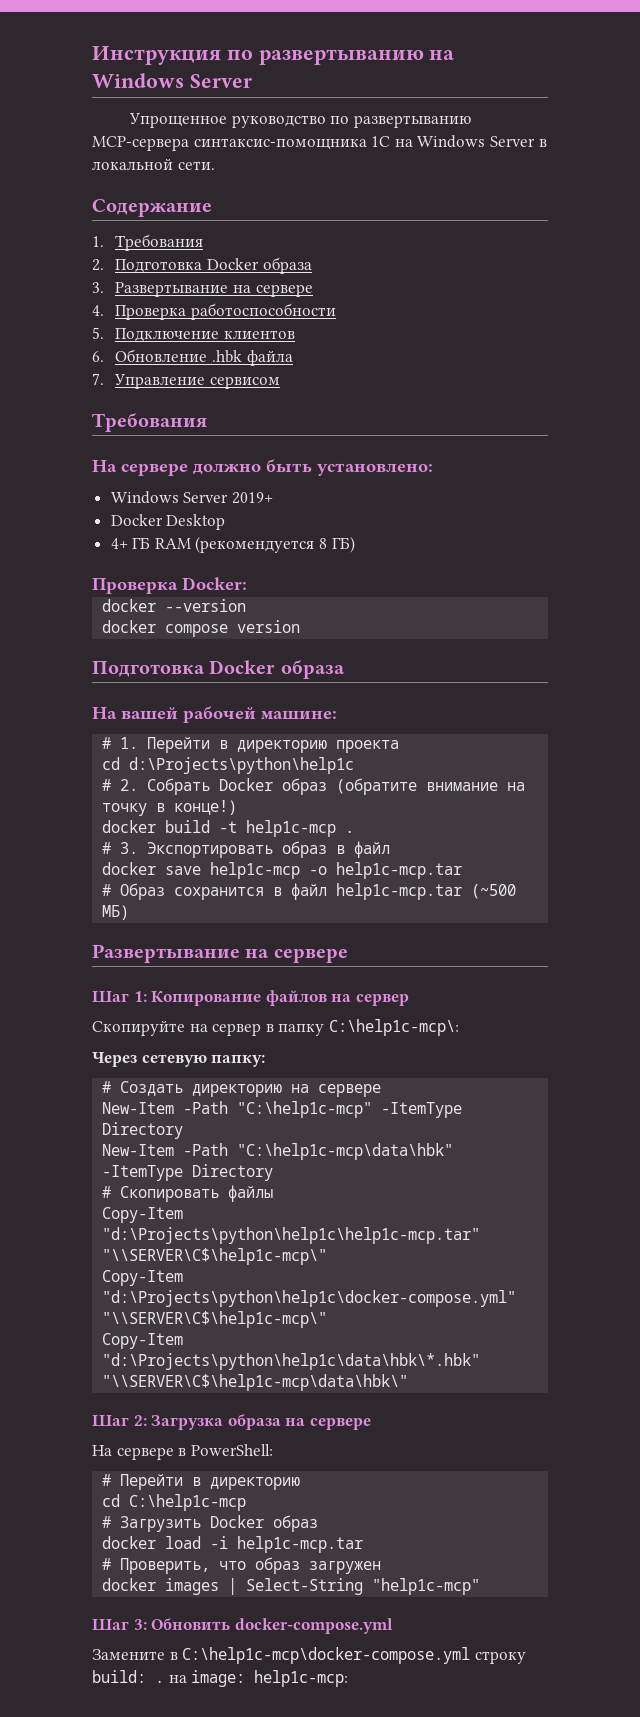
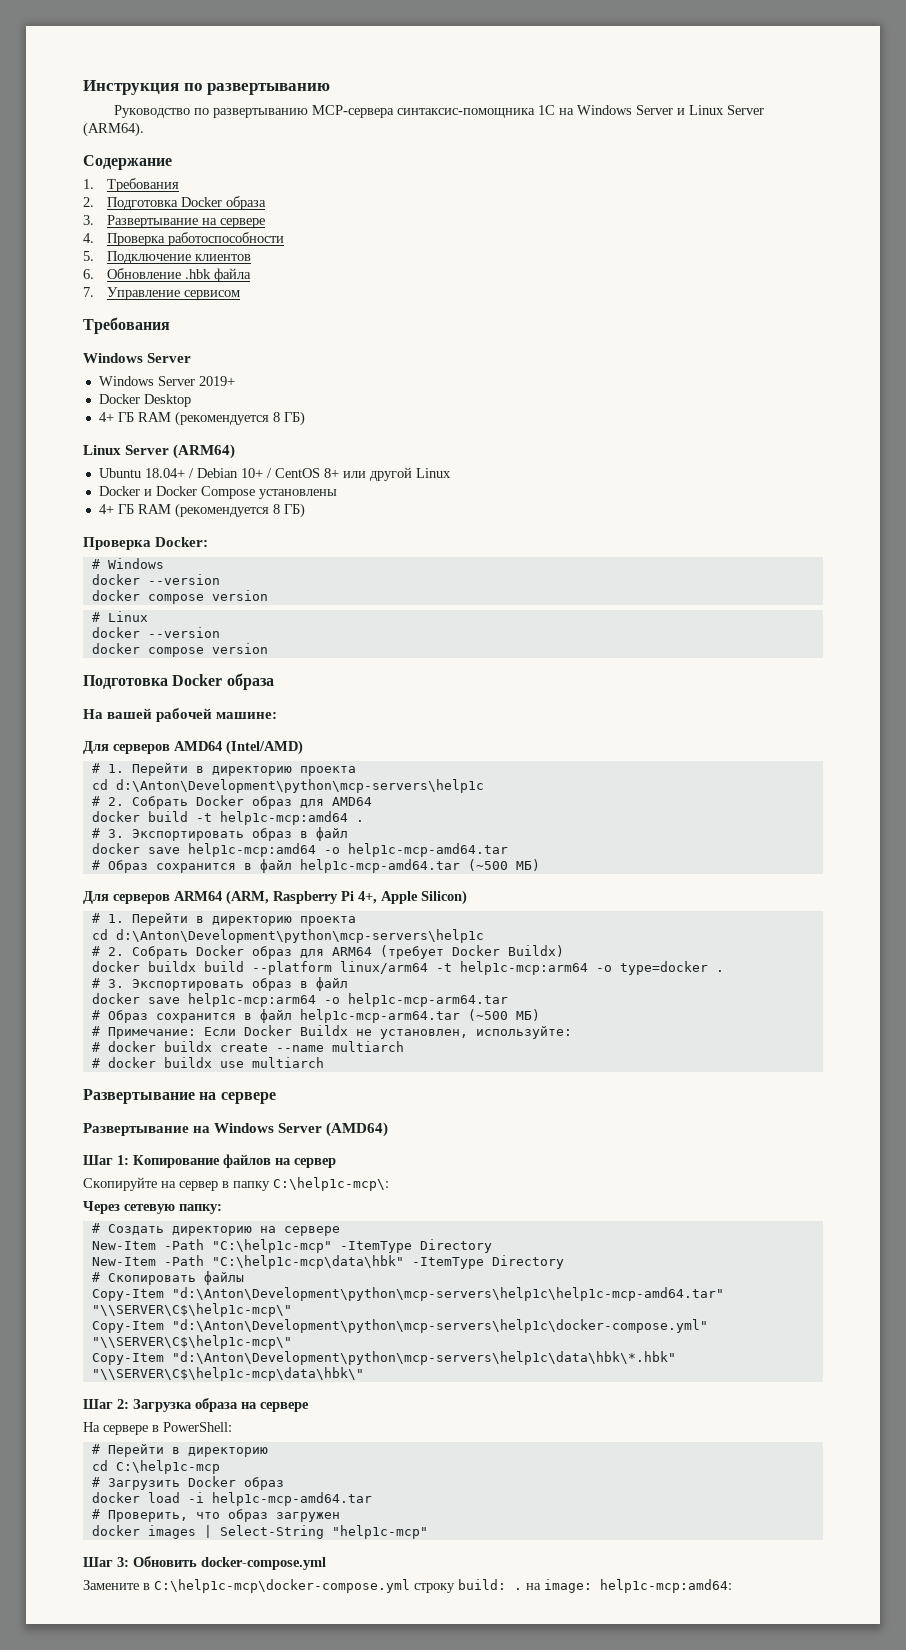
- Инструкция по развертыванию на Windows Server
- Упрощенное руководство по развертыванию MCP-сервера синтаксис-помощника 1С на Windows Server в локальной сети.
+ Инструкция по развертыванию
+ Руководство по развертыванию MCP-сервера синтаксис-помощника 1С на Windows Server и Linux Server (ARM64).
  7. Управление сервисом
  Требования
- На сервере должно быть установлено:
+ Windows Server
+ Linux Server (ARM64)
+ Ubuntu 18.04+ / Debian 10+ / CentOS 8+ или другой Linux
+ Docker и Docker Compose установлены
+ 4+ ГБ RAM (рекомендуется 8 ГБ)
  Проверка Docker:
+ # Windows
+ docker --version
+ docker compose version
+ # Linux
+ Для серверов AMD64 (Intel/AMD)
  # 1. Перейти в директорию проекта
- cd d:\Projects\python\help1c
- # 2. Собрать Docker образ (обратите внимание на точку в конце!)
+ cd d:\Anton\Development\python\mcp-servers\help1c
+ # 2. Собрать Docker образ для AMD64
- docker build -t help1c-mcp .
+ docker build -t help1c-mcp:amd64 .
  # 3. Экспортировать образ в файл
- docker save help1c-mcp -o help1c-mcp.tar
- # Образ сохранится в файл help1c-mcp.tar (~500 МБ)
+ docker save help1c-mcp:amd64 -o help1c-mcp-amd64.tar
+ # Образ сохранится в файл help1c-mcp-amd64.tar (~500 МБ)
+ Для серверов ARM64 (ARM, Raspberry Pi 4+, Apple Silicon)
+ # 1. Перейти в директорию проекта
+ cd d:\Anton\Development\python\mcp-servers\help1c
+ # 2. Собрать Docker образ для ARM64 (требует Docker Buildx)
+ docker buildx build --platform linux/arm64 -t help1c-mcp:arm64 -o type=docker .
+ # 3. Экспортировать образ в файл
+ docker save help1c-mcp:arm64 -o help1c-mcp-arm64.tar
+ # Образ сохранится в файл help1c-mcp-arm64.tar (~500 МБ)
+ # Примечание: Если Docker Buildx не установлен, используйте:
+ # docker buildx create --name multiarch
+ # docker buildx use multiarch
  Развертывание на сервере
+ Развертывание на Windows Server (AMD64)
- Copy-Item "d:\Projects\python\help1c\help1c-mcp.tar" "\\SERVER\C$\help1c-mcp\"
- Copy-Item "d:\Projects\python\help1c\docker-compose.yml" "\\SERVER\C$\help1c-mcp\"
- Copy-Item "d:\Projects\python\help1c\data\hbk\*.hbk" "\\SERVER\C$\help1c-mcp\data\hbk\"
+ Copy-Item "d:\Anton\Development\python\mcp-servers\help1c\help1c-mcp-amd64.tar" "\\SERVER\C$\help1c-mcp\"
+ Copy-Item "d:\Anton\Development\python\mcp-servers\help1c\docker-compose.yml" "\\SERVER\C$\help1c-mcp\"
+ Copy-Item "d:\Anton\Development\python\mcp-servers\help1c\data\hbk\*.hbk" "\\SERVER\C$\help1c-mcp\data\hbk\"
- docker load -i help1c-mcp.tar
+ docker load -i help1c-mcp-amd64.tar
- Замените в C:\help1c-mcp\docker-compose.yml строку build: . на image: help1c-mcp:
+ Замените в C:\help1c-mcp\docker-compose.yml строку build: . на image: help1c-mcp:amd64:

